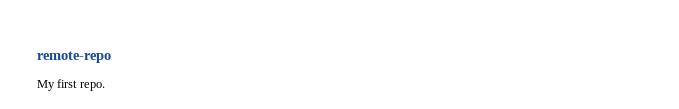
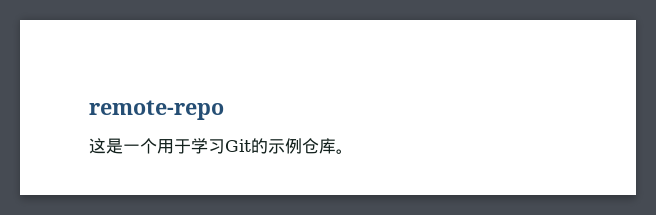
- My first repo.
+ 这是一个用于学习Git的示例仓库。

